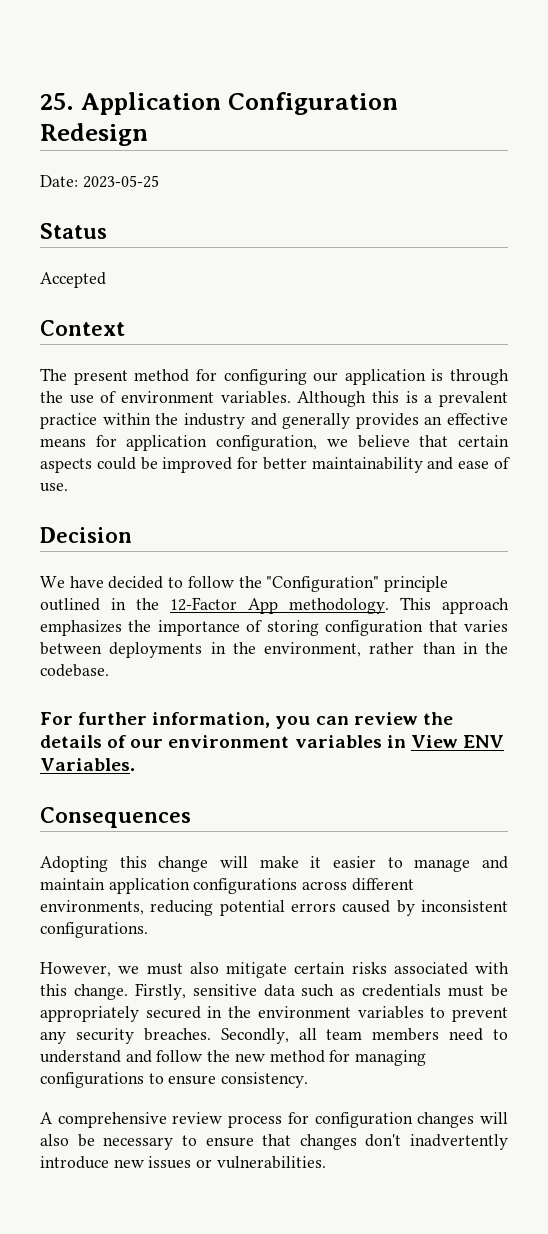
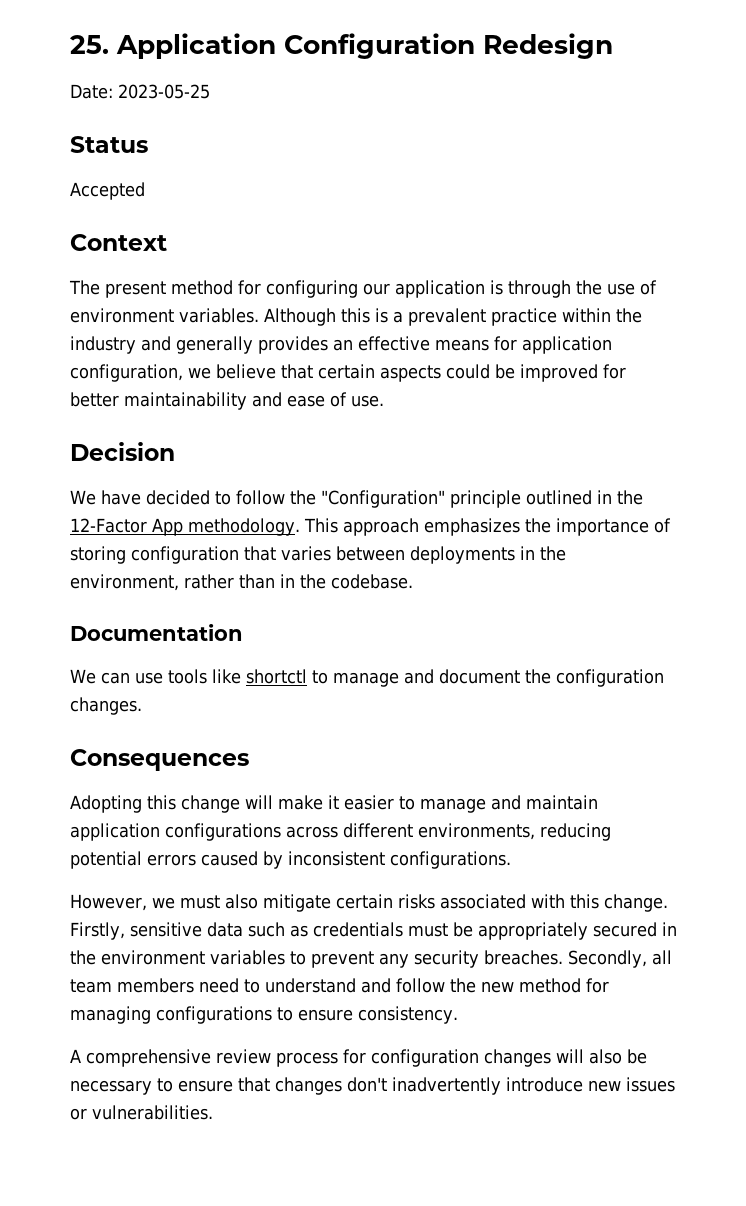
- For further information, you can review the details of our environment variables in View ENV Variables.
+ Documentation
+ We can use tools like shortctl to manage and document the configuration changes.

